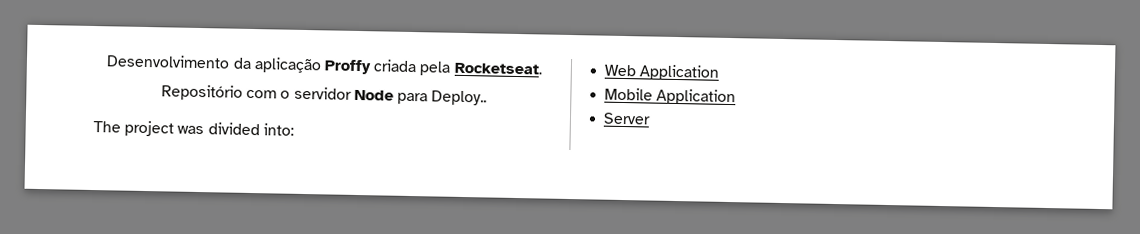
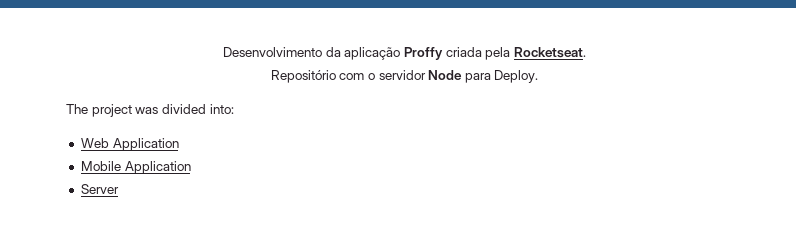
- Repositório com o servidor Node para Deploy..
+ Repositório com o servidor Node para Deploy.

